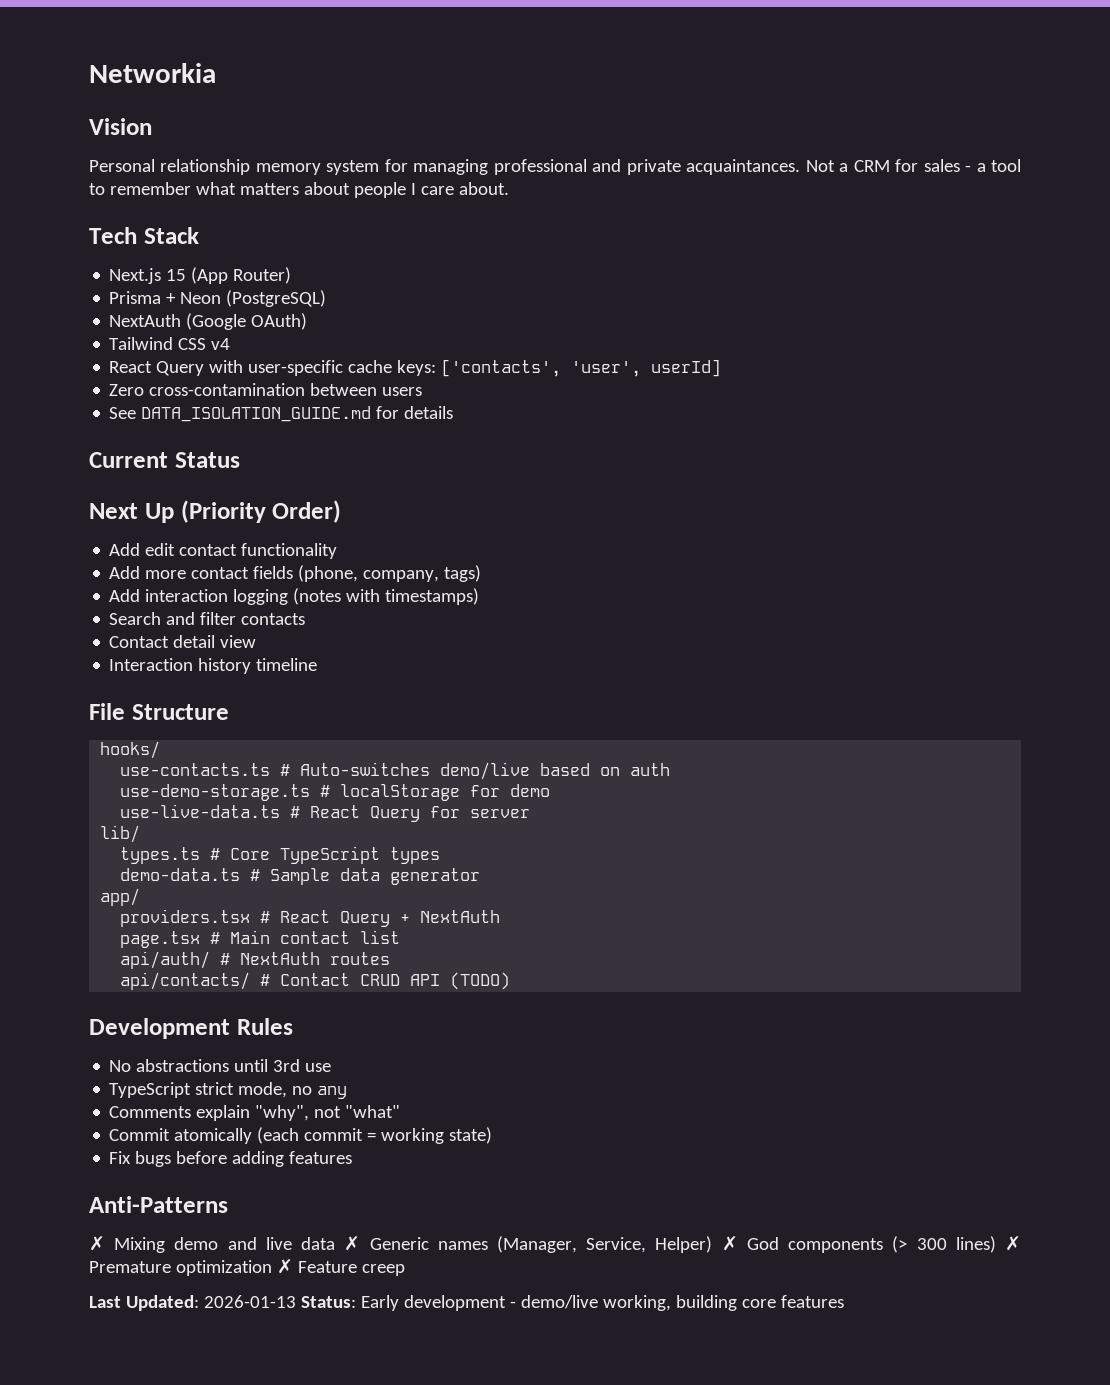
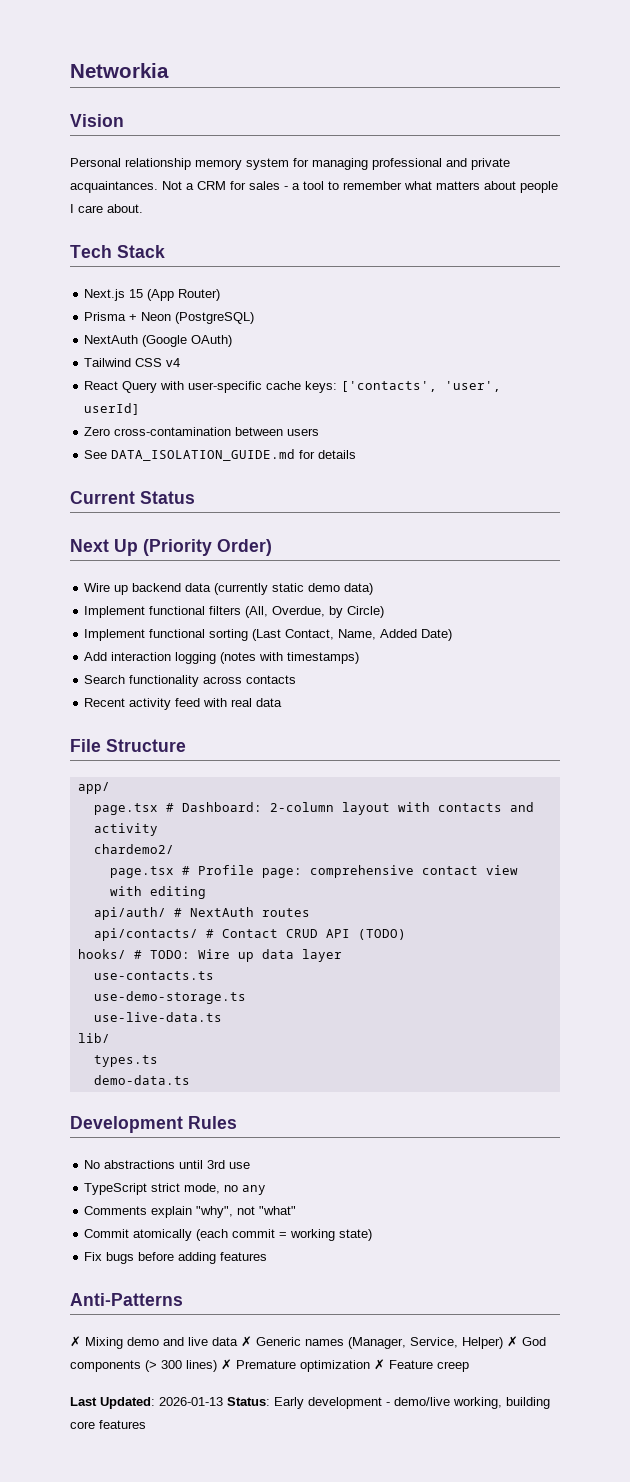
- Add edit contact functionality
- Add more contact fields (phone, company, tags)
+ Wire up backend data (currently static demo data)
+ Implement functional filters (All, Overdue, by Circle)
+ Implement functional sorting (Last Contact, Name, Added Date)
- Search and filter contacts
+ Search functionality across contacts
- Contact detail view
- Interaction history timeline
+ Recent activity feed with real data
  File Structure
- hooks/
- use-contacts.ts # Auto-switches demo/live based on auth
- use-demo-storage.ts # localStorage for demo
- use-live-data.ts # React Query for server
- lib/
- types.ts # Core TypeScript types
- demo-data.ts # Sample data generator
  app/
- providers.tsx # React Query + NextAuth
- page.tsx # Main contact list
+ page.tsx # Dashboard: 2-column layout with contacts and activity
+ chardemo2/
+ page.tsx # Profile page: comprehensive contact view with editing
+ hooks/ # TODO: Wire up data layer
+ use-contacts.ts
+ use-demo-storage.ts
+ use-live-data.ts
+ lib/
+ types.ts
+ demo-data.ts

